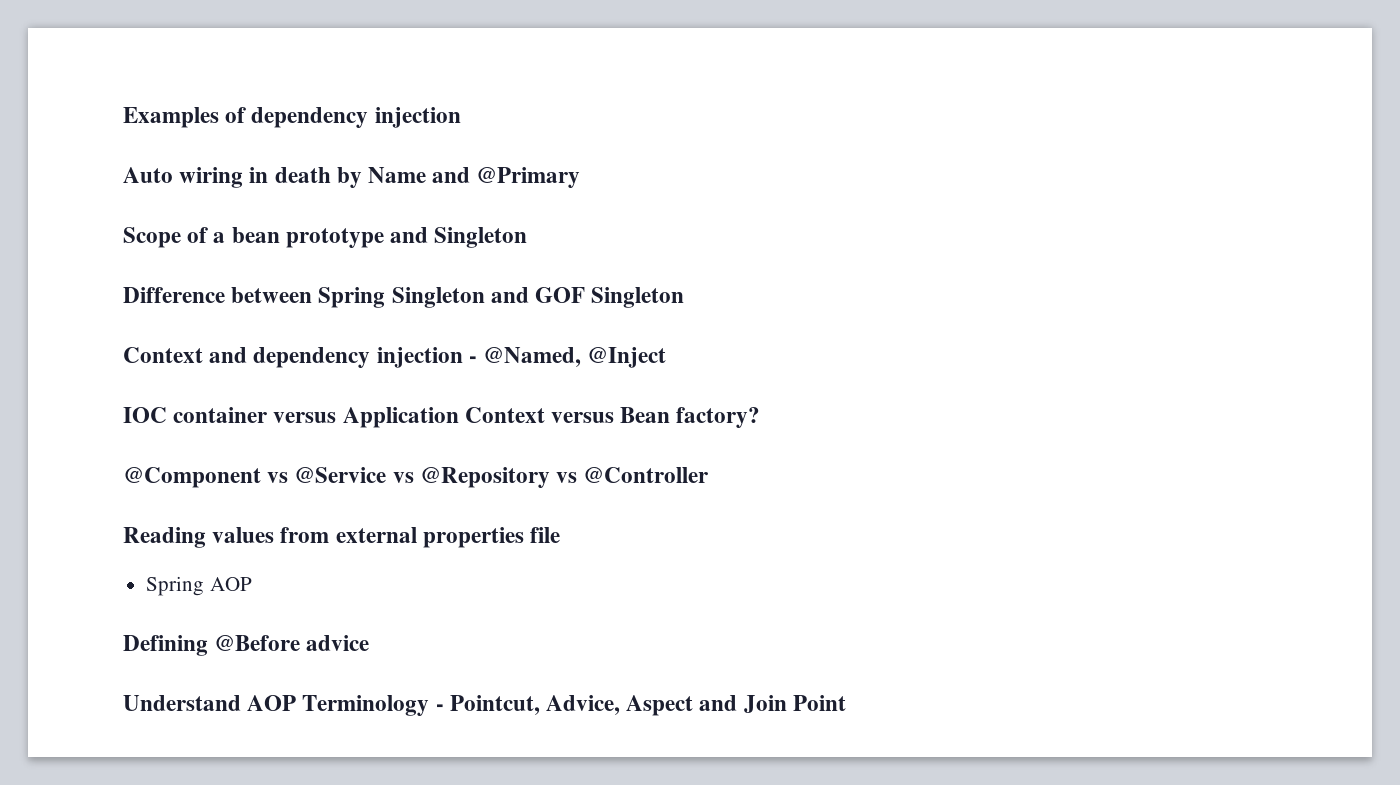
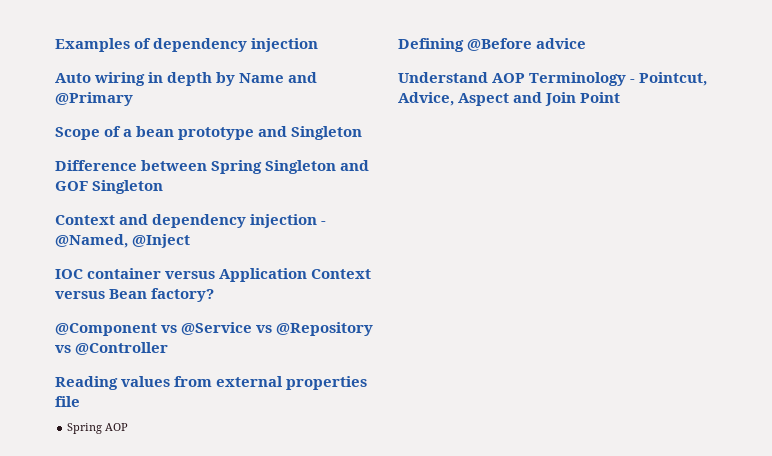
- Auto wiring in death by Name and @Primary
+ Auto wiring in depth by Name and @Primary

